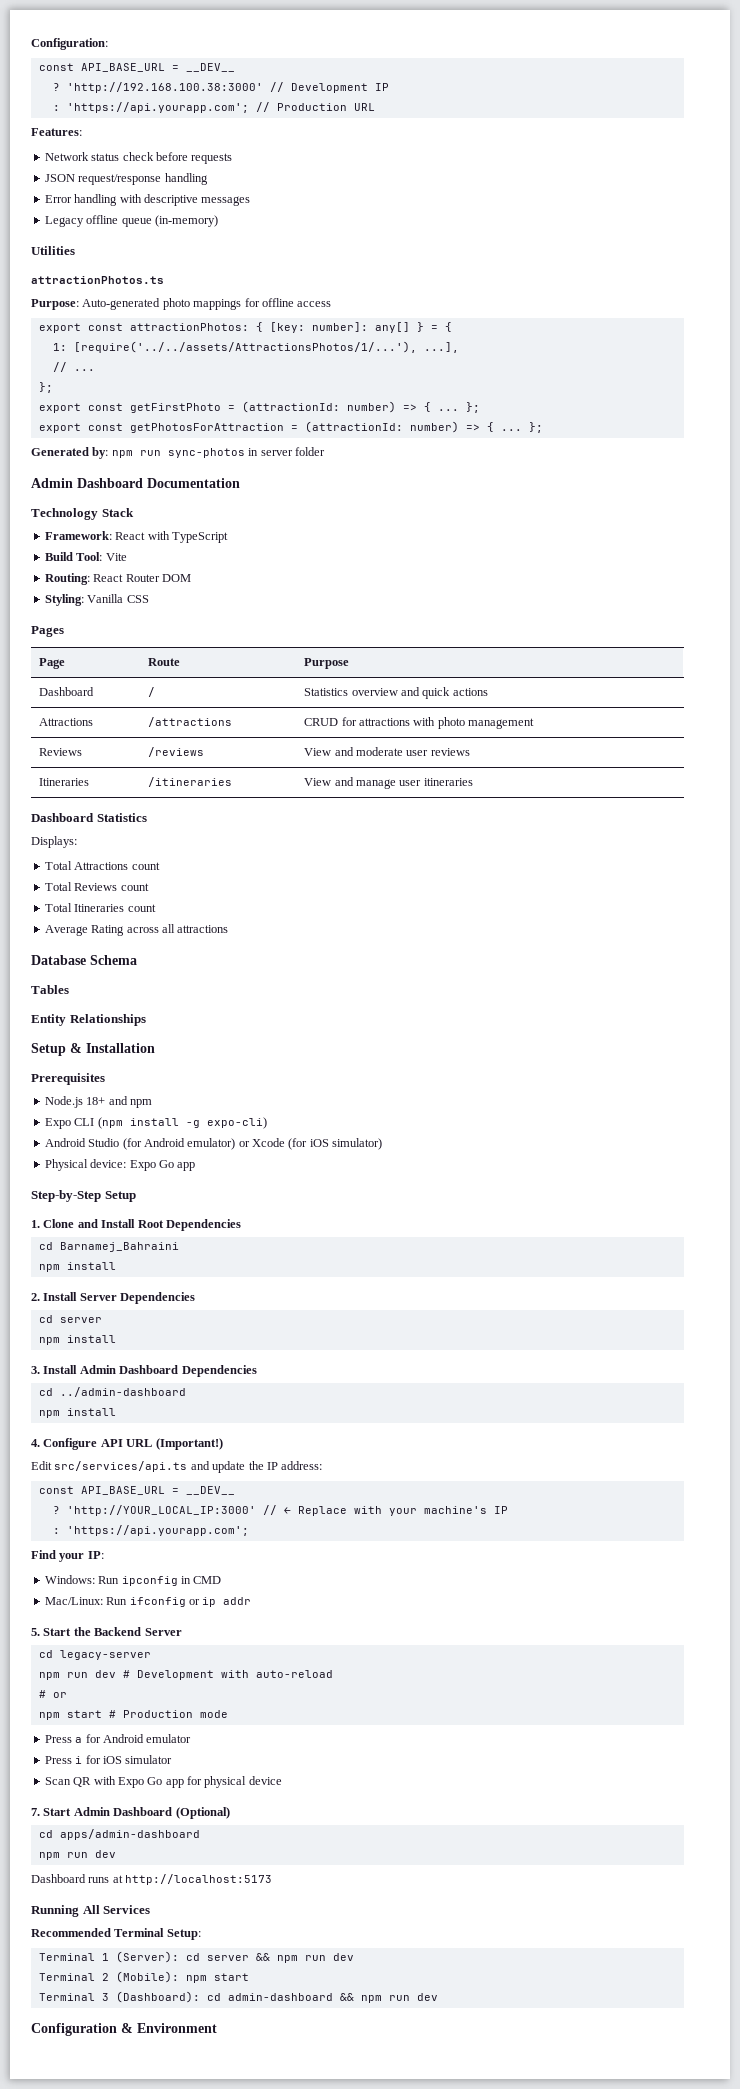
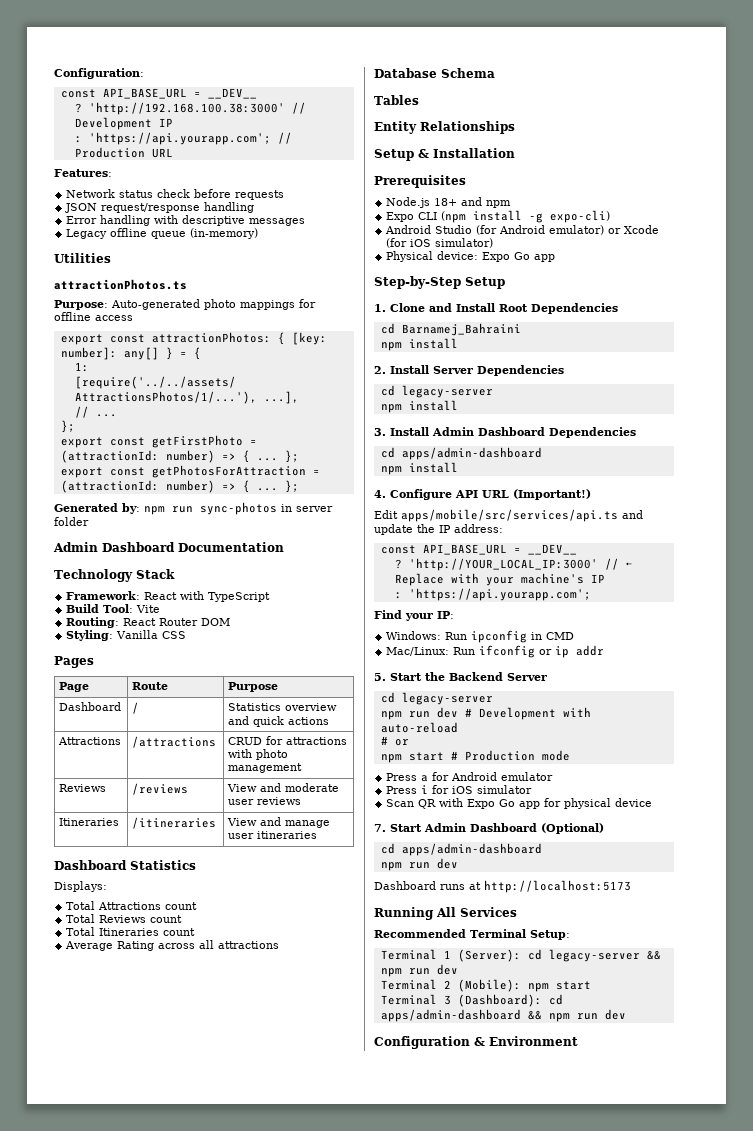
  2. Install Server Dependencies
- cd server
+ cd legacy-server
  3. Install Admin Dashboard Dependencies
- cd ../admin-dashboard
+ cd apps/admin-dashboard
- Edit src/services/api.ts and update the IP address:
+ Edit apps/mobile/src/services/api.ts and update the IP address:
- Terminal 1 (Server): cd server && npm run dev
+ Terminal 1 (Server): cd legacy-server && npm run dev
- Terminal 3 (Dashboard): cd admin-dashboard && npm run dev
+ Terminal 3 (Dashboard): cd apps/admin-dashboard && npm run dev

